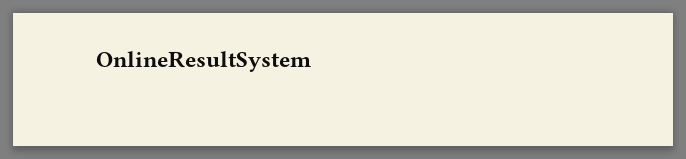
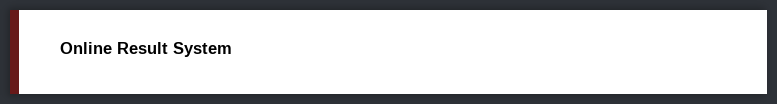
- OnlineResultSystem
+ Online Result System

